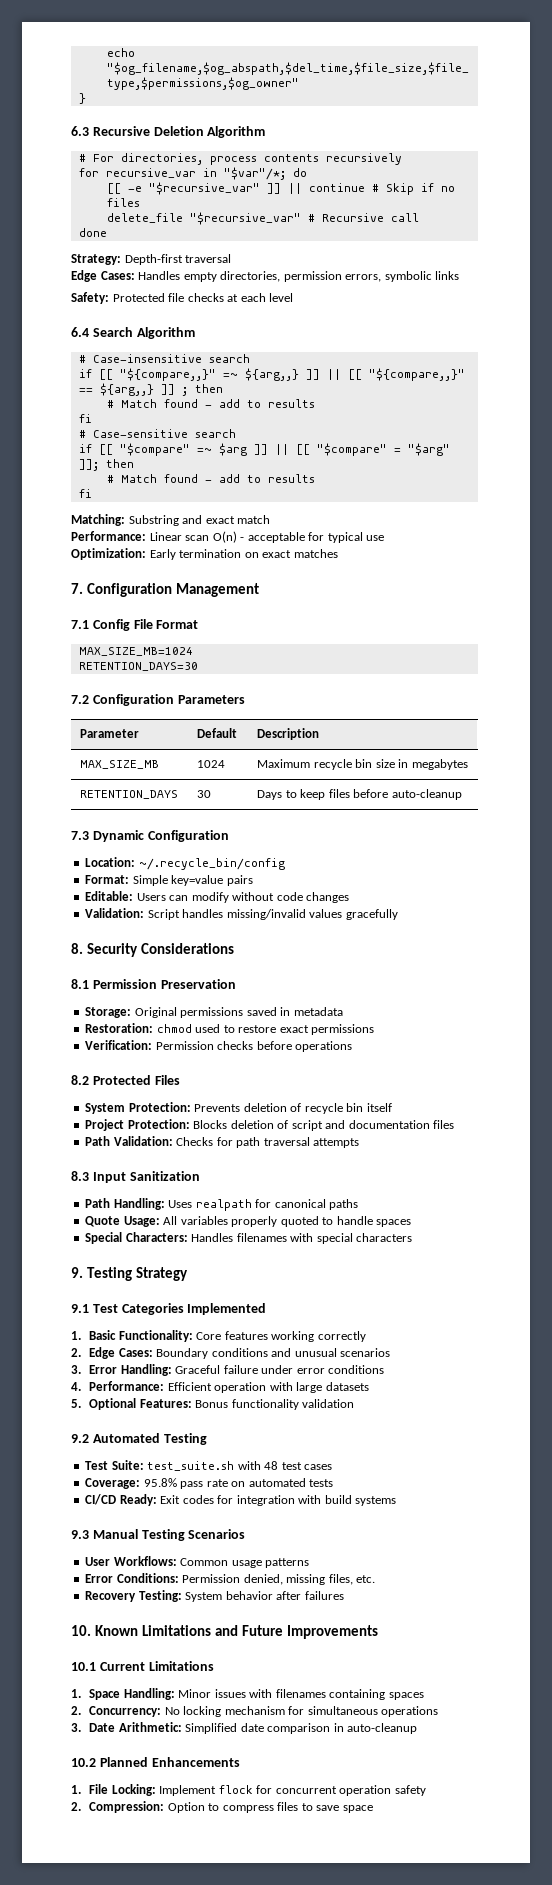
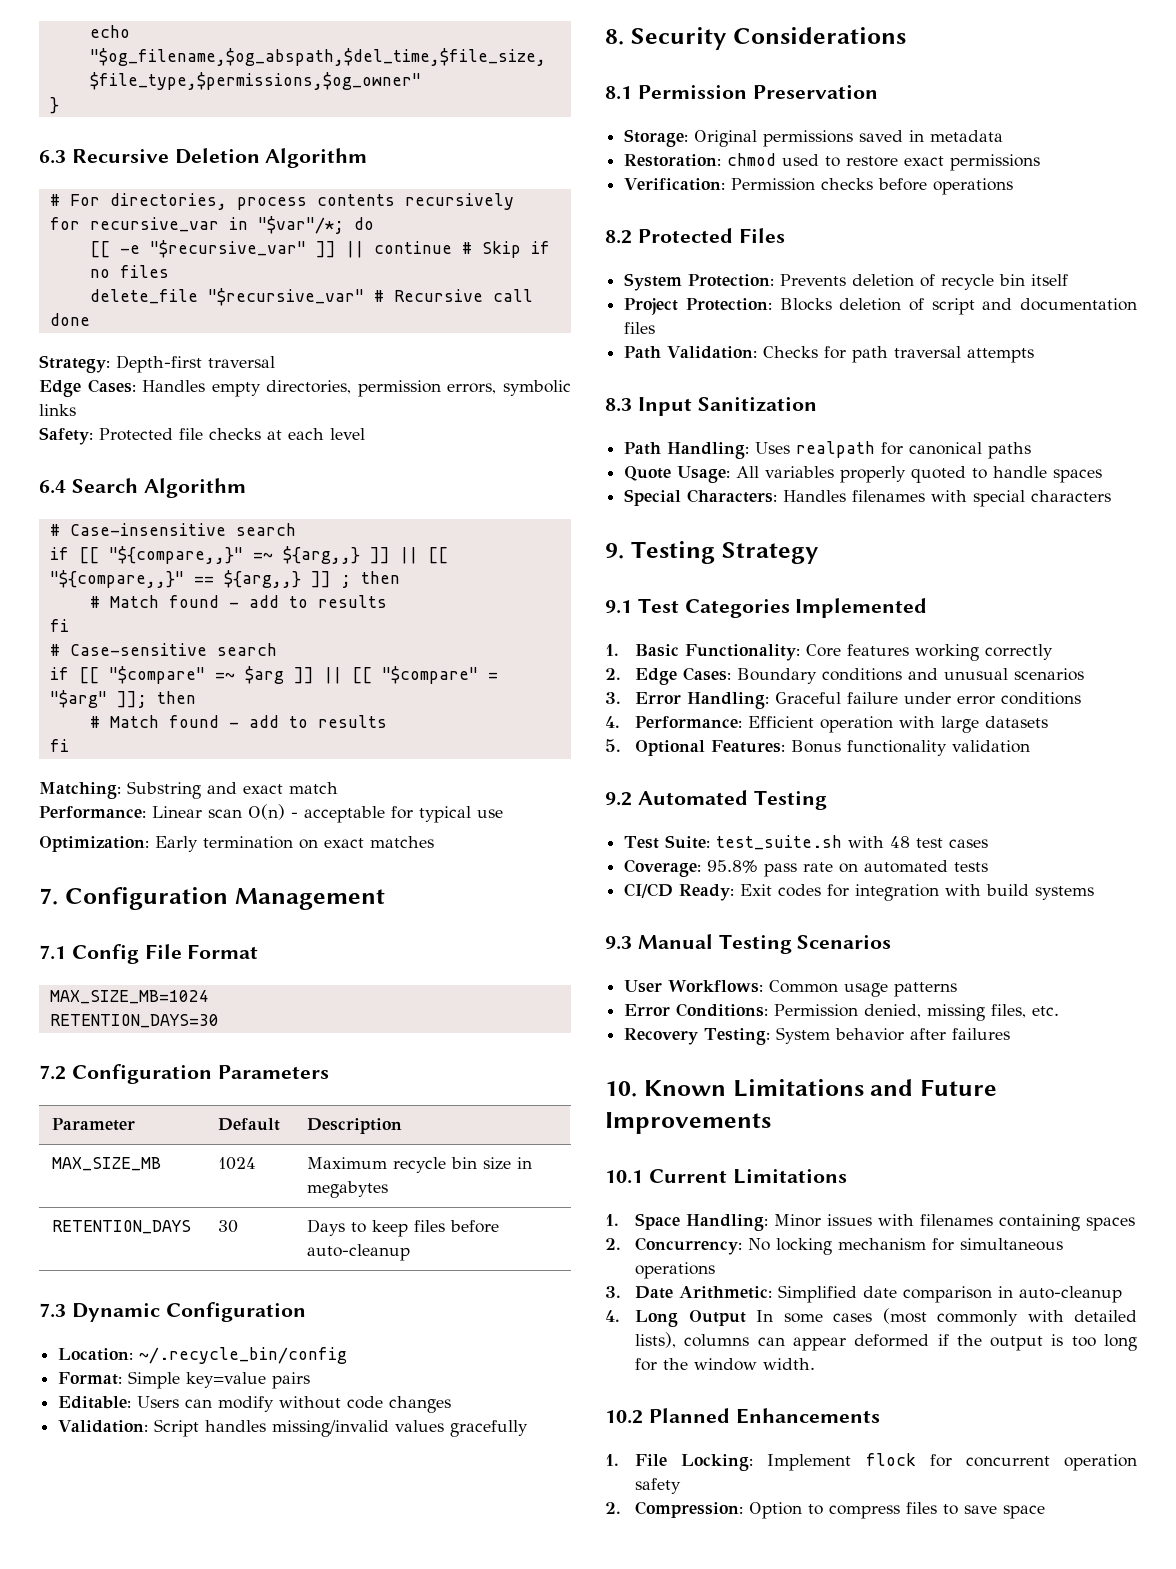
+ 4. Long Output In some cases (most commonly with detailed lists), columns can appear deformed if the output is too long for the window width.

